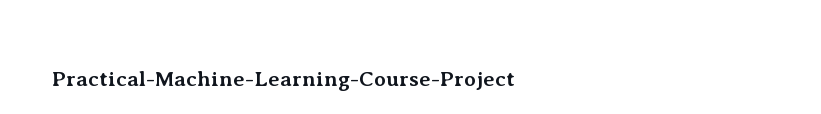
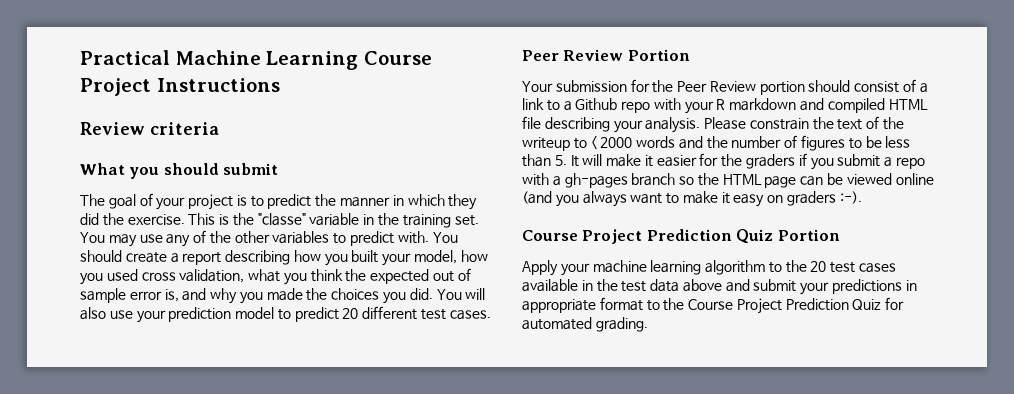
- Practical-Machine-Learning-Course-Project
+ Practical Machine Learning Course Project Instructions
+ Review criteria
+ What you should submit
+ The goal of your project is to predict the manner in which they did the exercise. This is the "classe" variable in the training set. You may use any of the other variables to predict with. You should create a report describing how you built your model, how you used cross validation, what you think the expected out of sample error is, and why you made the choices you did. You will also use your prediction model to predict 20 different test cases.
+ Peer Review Portion
+ Your submission for the Peer Review portion should consist of a link to a Github repo with your R markdown and compiled HTML file describing your analysis. Please constrain the text of the writeup to < 2000 words and the number of figures to be less than 5. It will make it easier for the graders if you submit a repo with a gh-pages branch so the HTML page can be viewed online (and you always want to make it easy on graders :-).
+ Course Project Prediction Quiz Portion
+ Apply your machine learning algorithm to the 20 test cases available in the test data above and submit your predictions in appropriate format to the Course Project Prediction Quiz for automated grading.

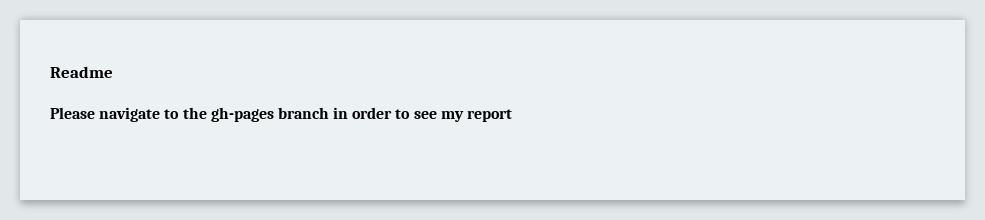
- Practical Machine Learning Course Project Instructions
- Review criteria
- What you should submit
- The goal of your project is to predict the manner in which they did the exercise. This is the "classe" variable in the training set. You may use any of the other variables to predict with. You should create a report describing how you built your model, how you used cross validation, what you think the expected out of sample error is, and why you made the choices you did. You will also use your prediction model to predict 20 different test cases.
- Peer Review Portion
- Your submission for the Peer Review portion should consist of a link to a Github repo with your R markdown and compiled HTML file describing your analysis. Please constrain the text of the writeup to < 2000 words and the number of figures to be less than 5. It will make it easier for the graders if you submit a repo with a gh-pages branch so the HTML page can be viewed online (and you always want to make it easy on graders :-).
- Course Project Prediction Quiz Portion
- Apply your machine learning algorithm to the 20 test cases available in the test data above and submit your predictions in appropriate format to the Course Project Prediction Quiz for automated grading.
+ Readme
+ Please navigate to the gh-pages branch in order to see my report

